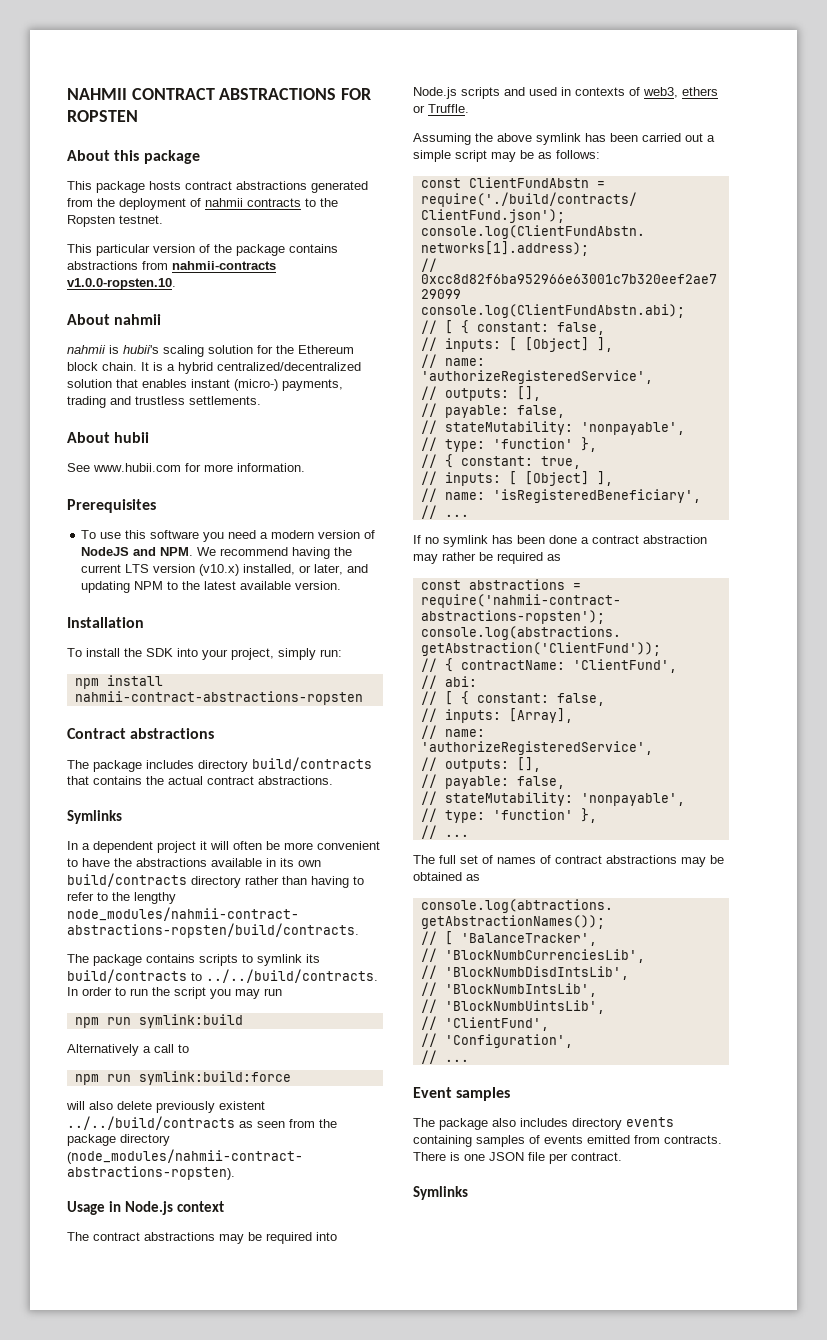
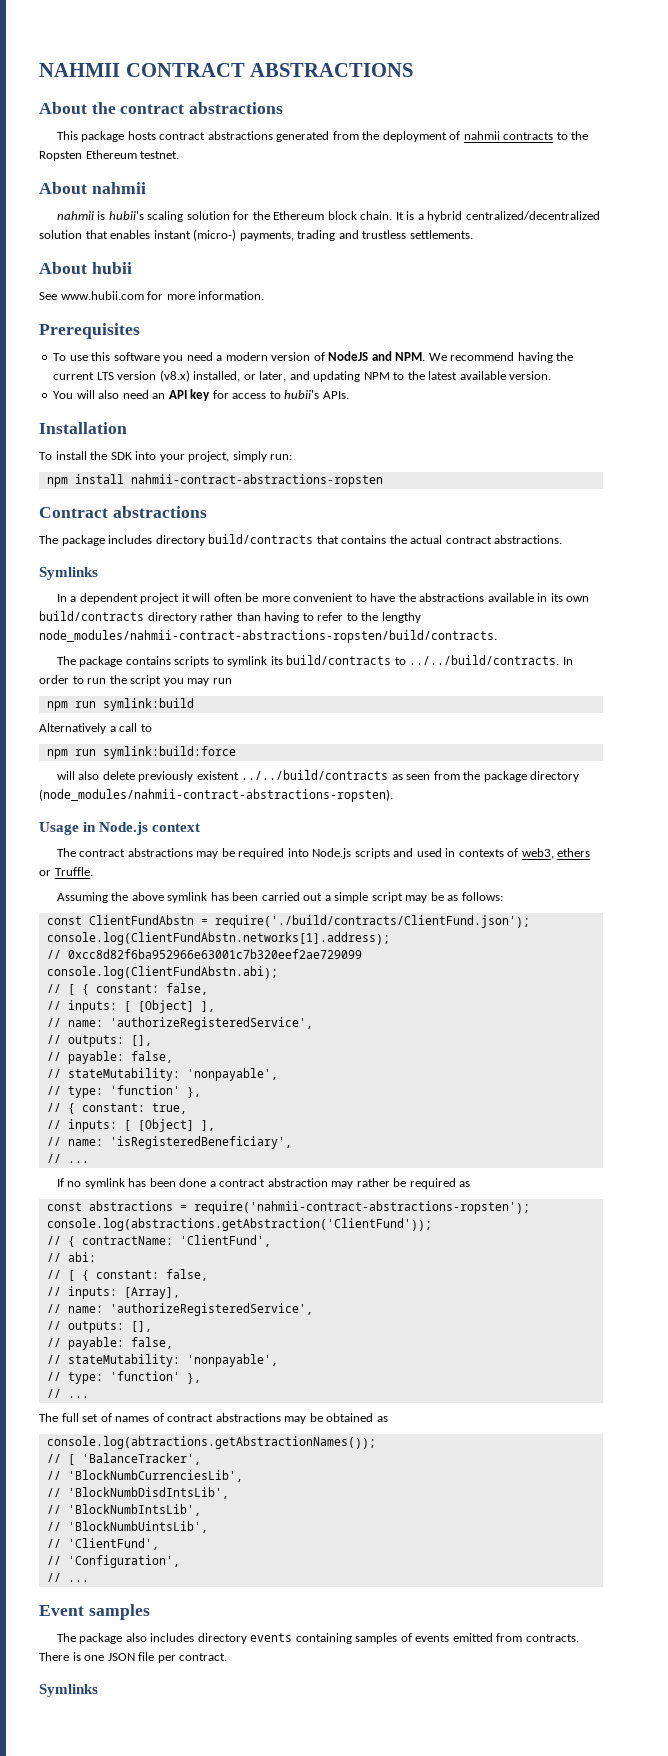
- NAHMII CONTRACT ABSTRACTIONS FOR ROPSTEN
- About this package
+ NAHMII CONTRACT ABSTRACTIONS
+ About the contract abstractions
- This package hosts contract abstractions generated from the deployment of nahmii contracts to the Ropsten testnet.
+ This package hosts contract abstractions generated from the deployment of nahmii contracts to the Ropsten Ethereum testnet.
- This particular version of the package contains abstractions from nahmii-contracts v1.0.0-ropsten.10.
- To use this software you need a modern version of NodeJS and NPM. We recommend having the current LTS version (v10.x) installed, or later, and updating NPM to the latest available version.
+ To use this software you need a modern version of NodeJS and NPM. We recommend having the current LTS version (v8.x) installed, or later, and updating NPM to the latest available version.
+ You will also need an API key for access to hubii's APIs.

